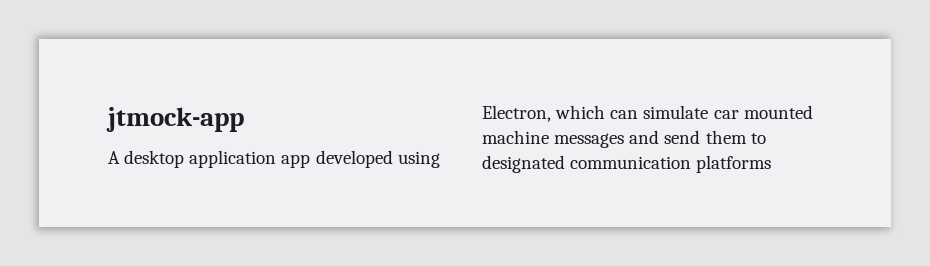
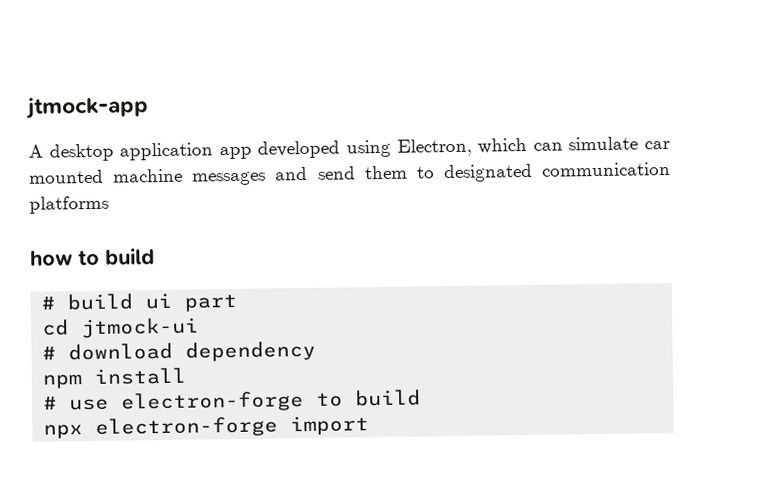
+ how to build
+ # build ui part
+ cd jtmock-ui
+ # download dependency
+ npm install
+ # use electron-forge to build
+ npx electron-forge import

